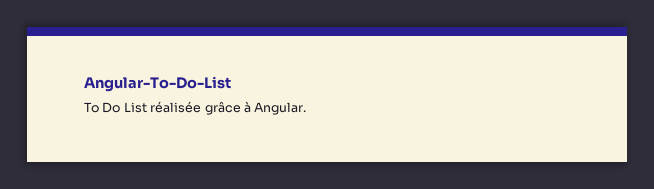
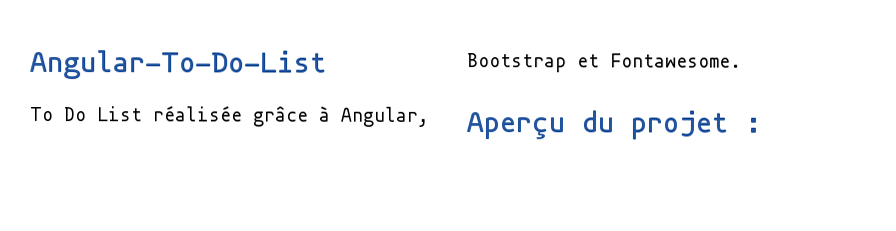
- To Do List réalisée grâce à Angular.
+ To Do List réalisée grâce à Angular, Bootstrap et Fontawesome.
+ Aperçu du projet :

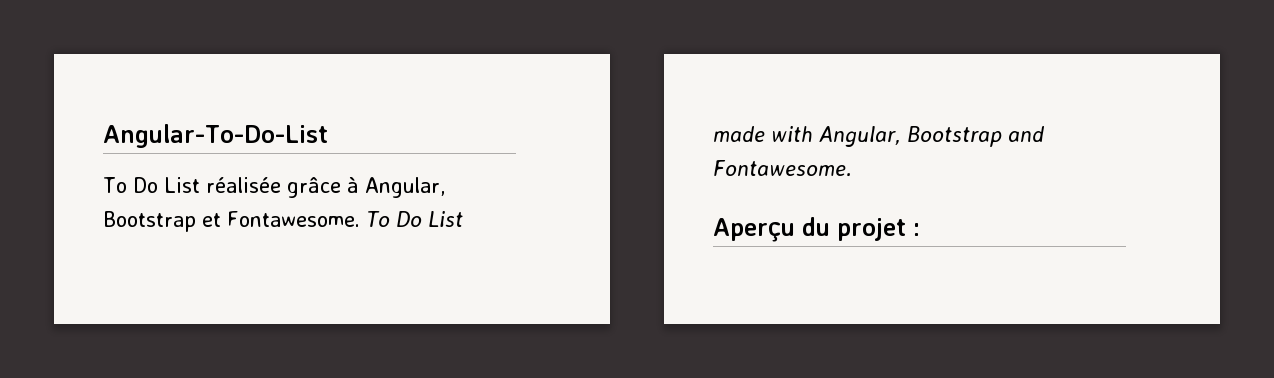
+ To Do List made with Angular, Bootstrap and Fontawesome.

